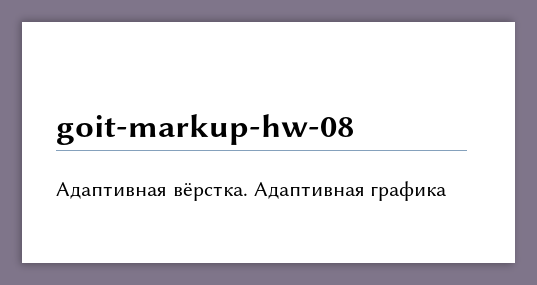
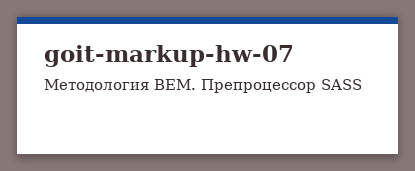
- goit-markup-hw-08
- Адаптивная вёрстка. Адаптивная графика
+ goit-markup-hw-07
+ Методология BEM. Препроцессор SASS

